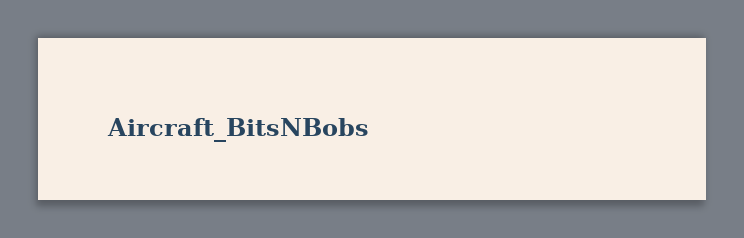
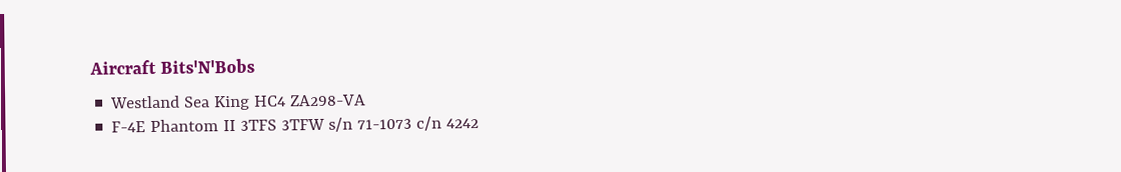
- Aircraft_BitsNBobs
+ Aircraft Bits'N'Bobs
+ Westland Sea King HC4 ZA298-VA
+ F-4E Phantom II 3TFS 3TFW s/n 71-1073 c/n 4242

